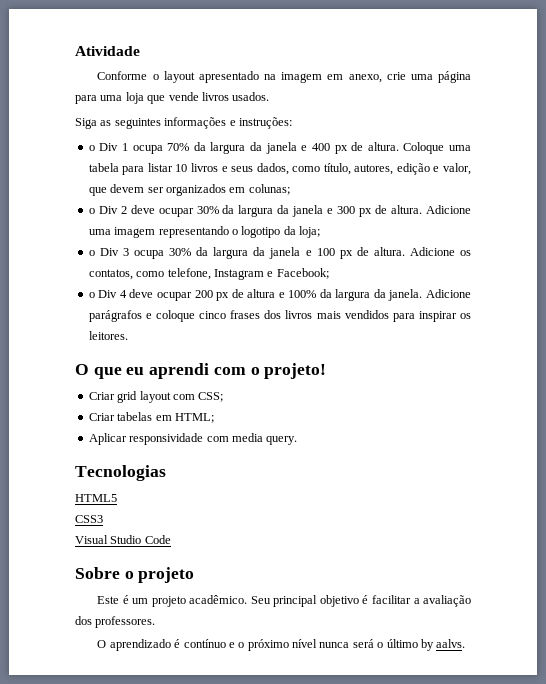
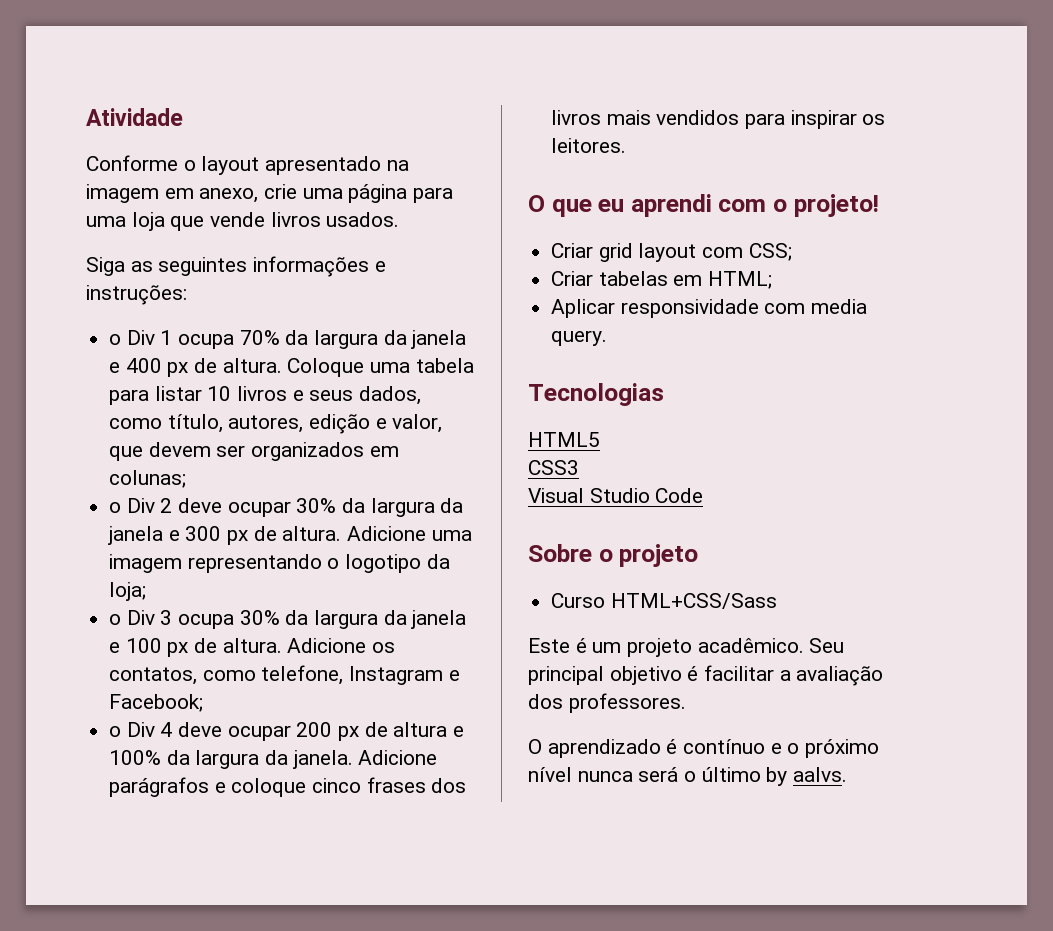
+ Curso HTML+CSS/Sass

